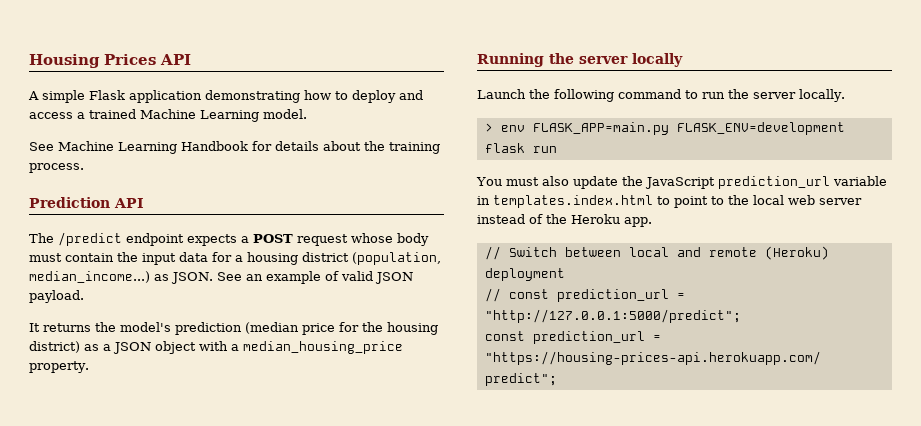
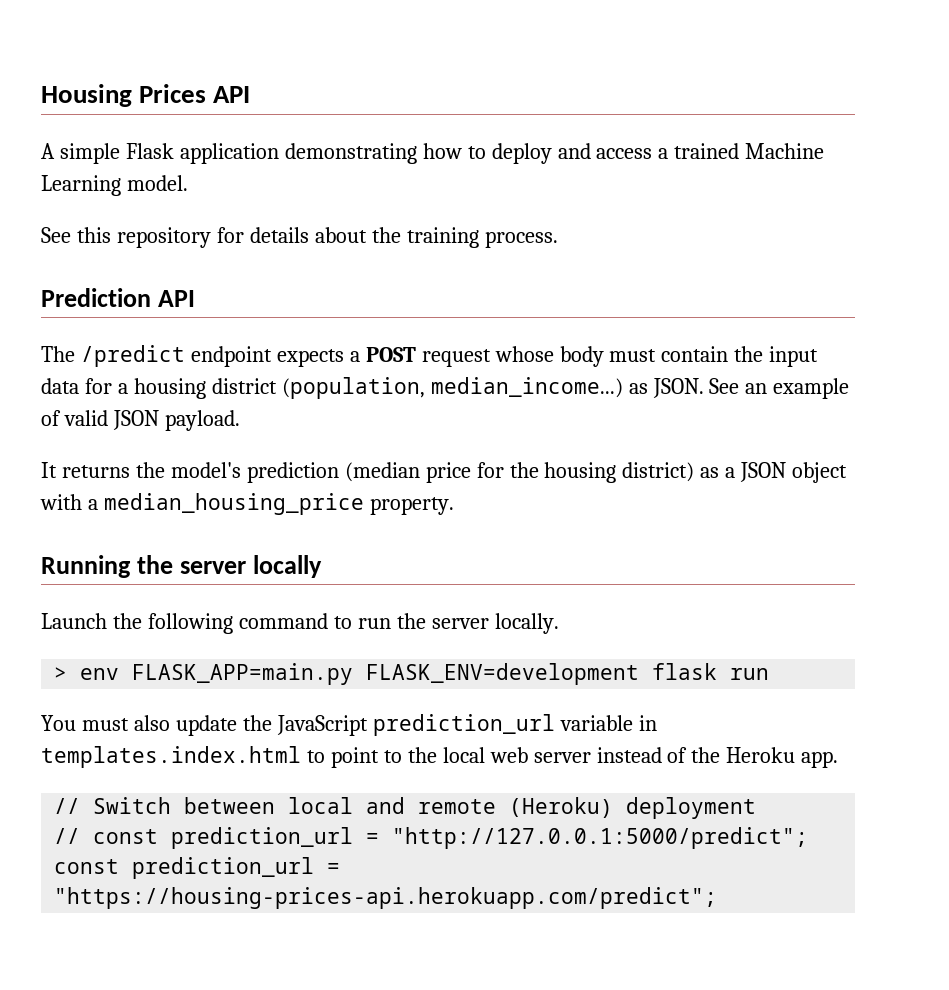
- See Machine Learning Handbook for details about the training process.
+ See this repository for details about the training process.

